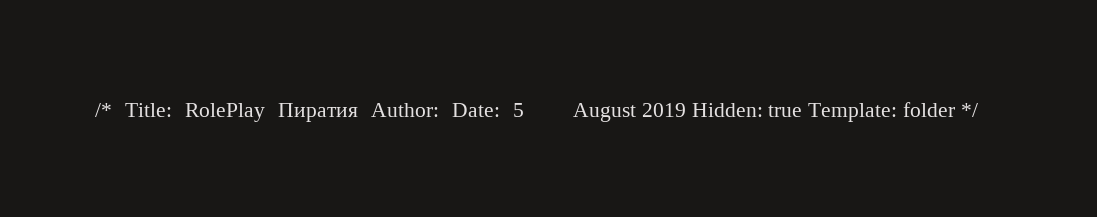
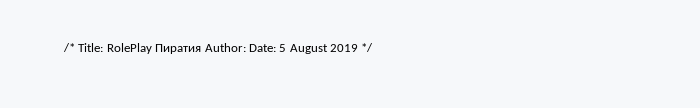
- /* Title: RolePlay Пиратия Author: Date: 5 August 2019 Hidden: true Template: folder */
+ /* Title: RolePlay Пиратия Author: Date: 5 August 2019 */

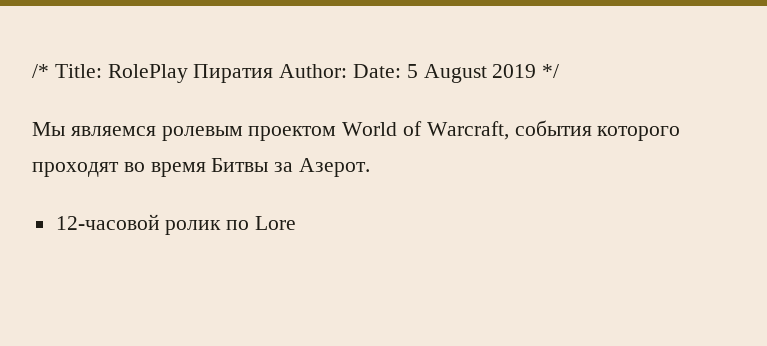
+ Мы являемся ролевым проектом World of Warcraft, события которого проходят во время Битвы за Азерот.
+ 12-часовой ролик по Lore

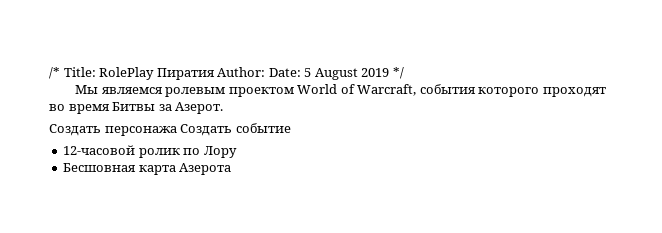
+ Создать персонажа Создать событие
- 12-часовой ролик по Lore
+ 12-часовой ролик по Лору
+ Бесшовная карта Азерота

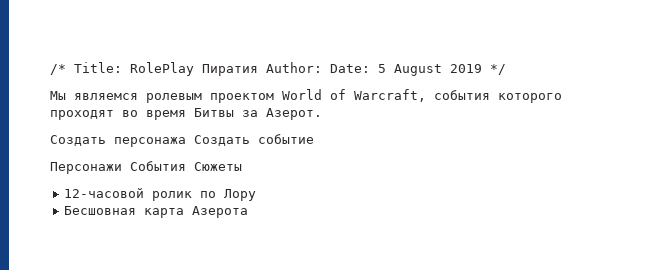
+ Персонажи События Сюжеты

